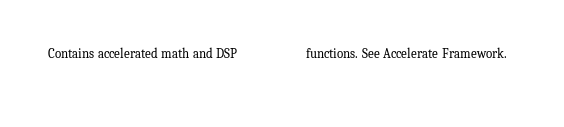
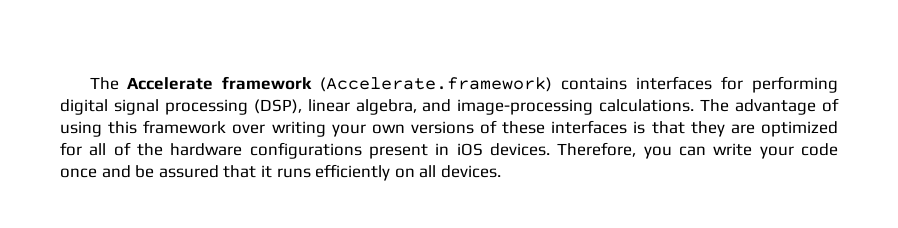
- Contains accelerated math and DSP functions. See Accelerate Framework.
+ The Accelerate framework (Accelerate.framework) contains interfaces for performing digital signal processing (DSP), linear algebra, and image-processing calculations. The advantage of using this framework over writing your own versions of these interfaces is that they are optimized for all of the hardware configurations present in iOS devices. Therefore, you can write your code once and be assured that it runs efficiently on all devices.

